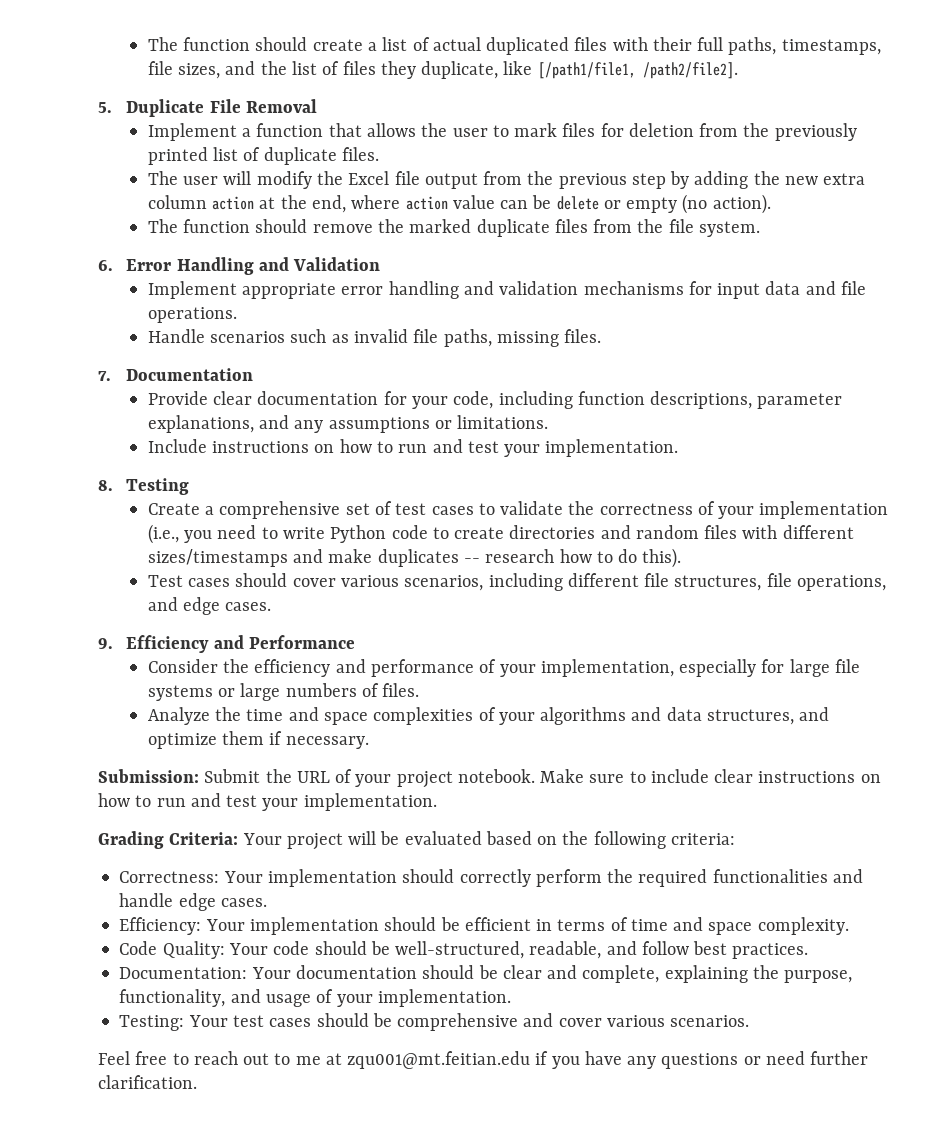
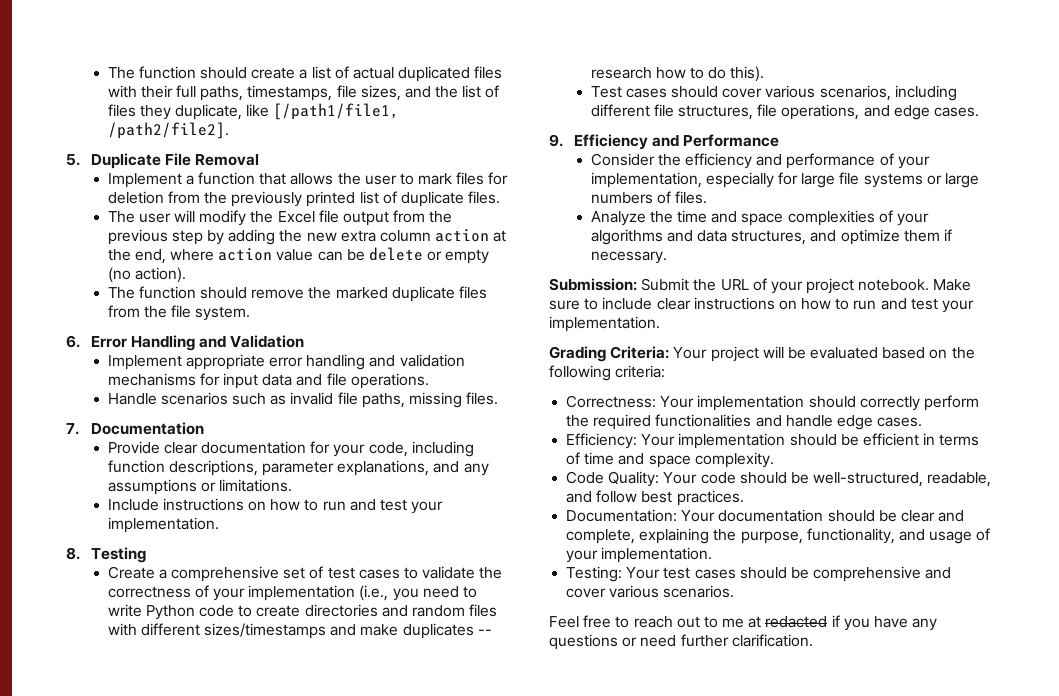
- Feel free to reach out to me at zqu001@mt.feitian.edu if you have any questions or need further clarification.
+ Feel free to reach out to me at redacted if you have any questions or need further clarification.

